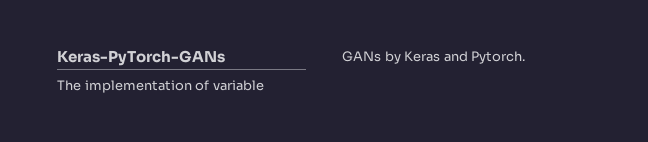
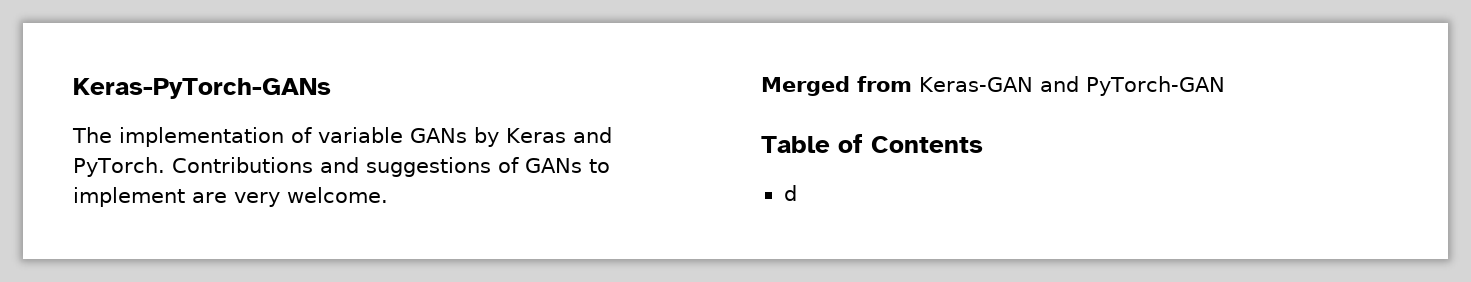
- The implementation of variable GANs by Keras and Pytorch.
+ The implementation of variable GANs by Keras and PyTorch. Contributions and suggestions of GANs to implement are very welcome.
+ Merged from Keras-GAN and PyTorch-GAN
+ Table of Contents
+ d

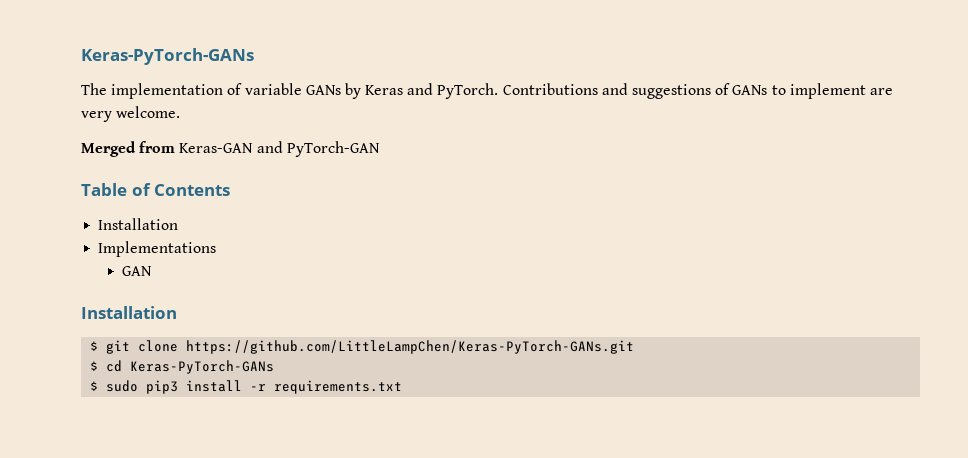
  Table of Contents
- d
+ Installation
+ Implementations
+ GAN
+ Installation
+ $ git clone https://github.com/LittleLampChen/Keras-PyTorch-GANs.git
+ $ cd Keras-PyTorch-GANs
+ $ sudo pip3 install -r requirements.txt

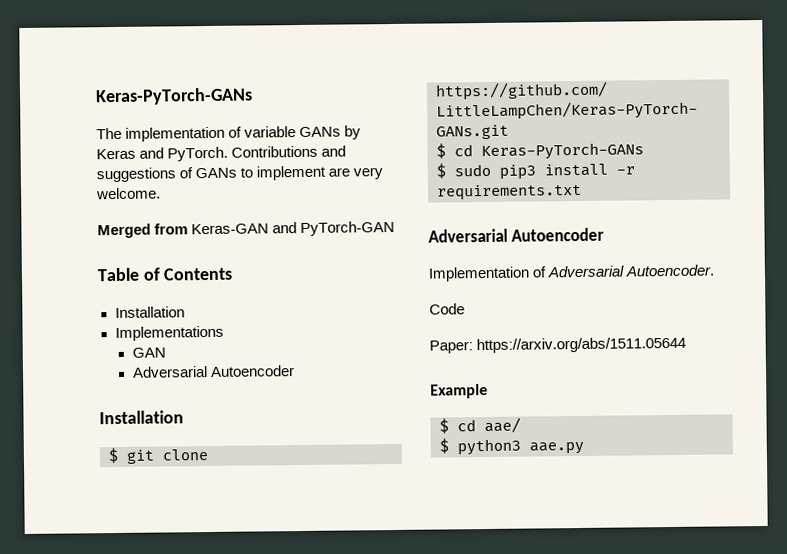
  GAN
+ Adversarial Autoencoder
  $ sudo pip3 install -r requirements.txt
+ Adversarial Autoencoder
+ Implementation of Adversarial Autoencoder.
+ Code
+ Paper: https://arxiv.org/abs/1511.05644
+ Example
+ $ cd aae/
+ $ python3 aae.py

